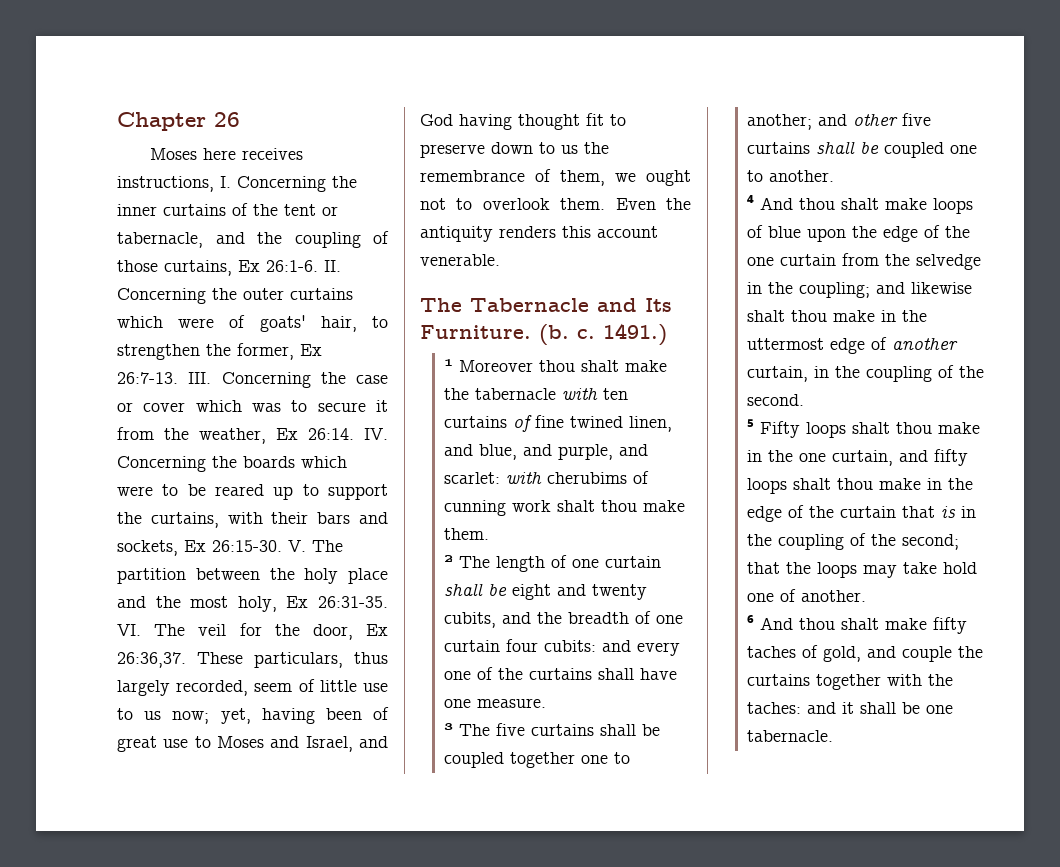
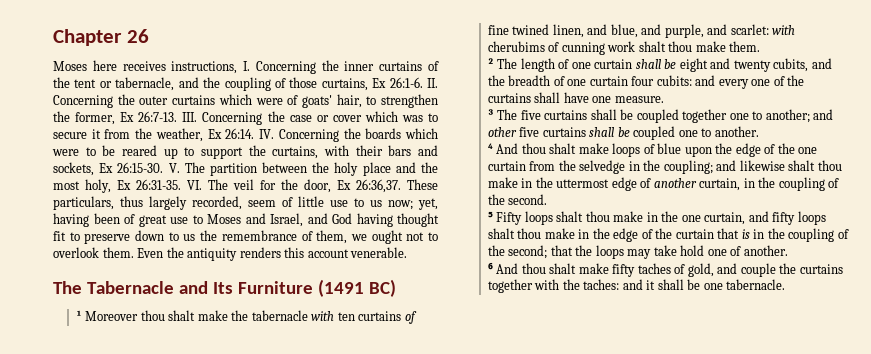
- The Tabernacle and Its Furniture. (b. c. 1491.)
+ The Tabernacle and Its Furniture (1491 BC)

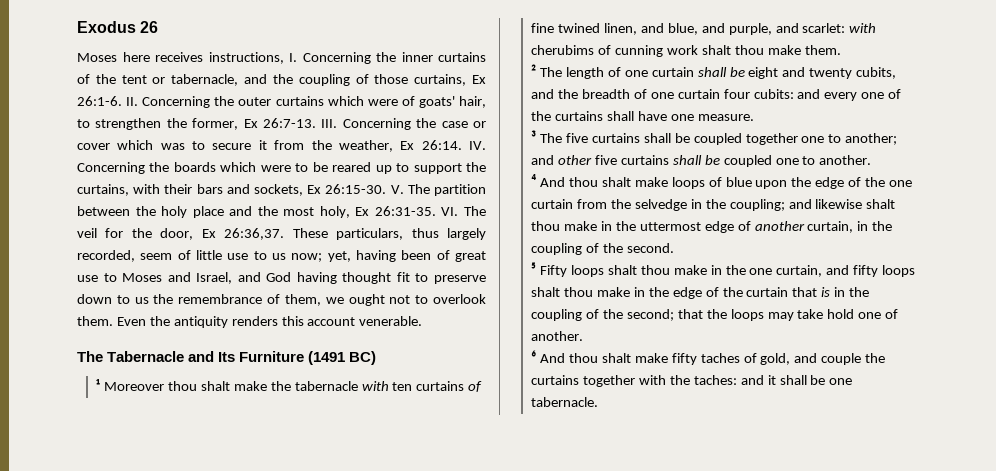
- Chapter 26
+ Exodus 26

